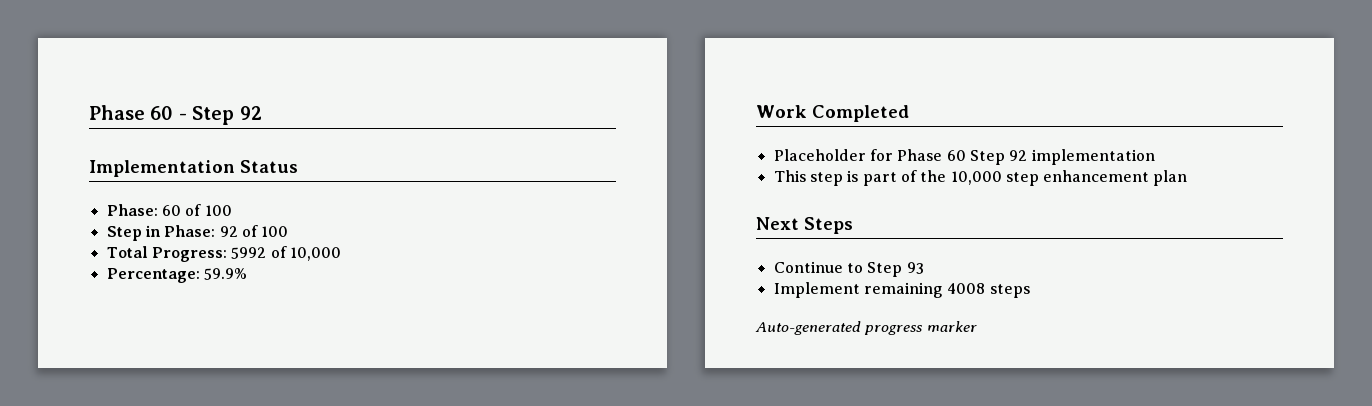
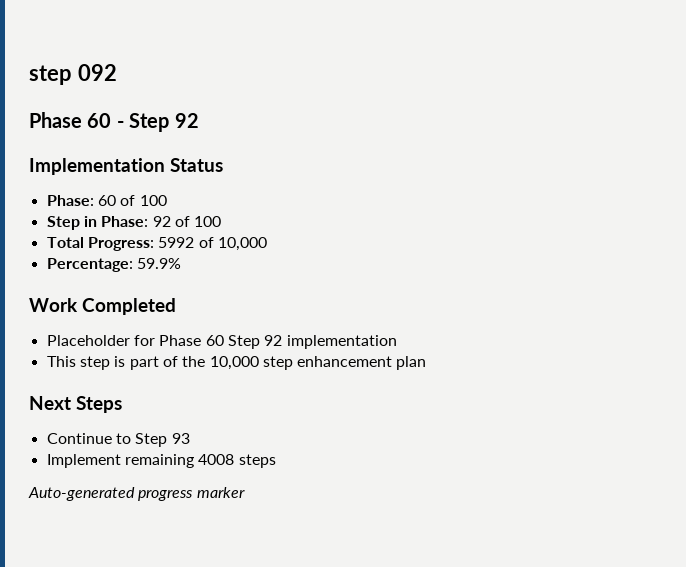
+ step 092

